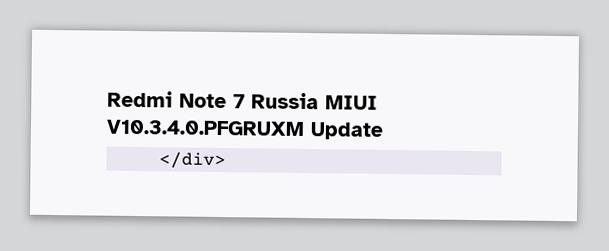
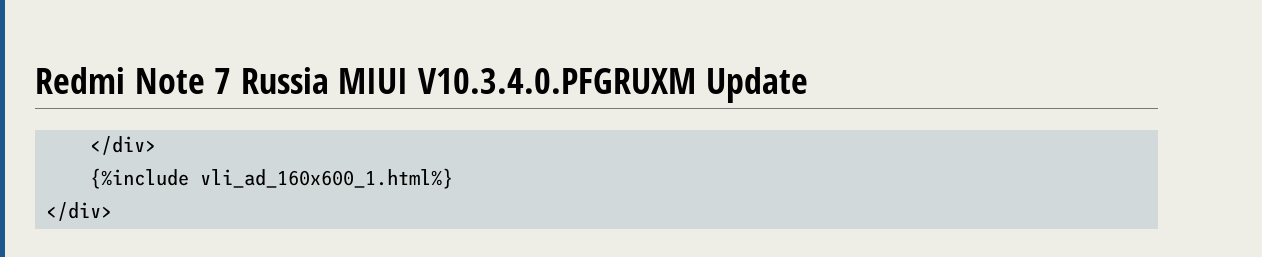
+ {%include vli_ad_160x600_1.html%}
+ </div>

